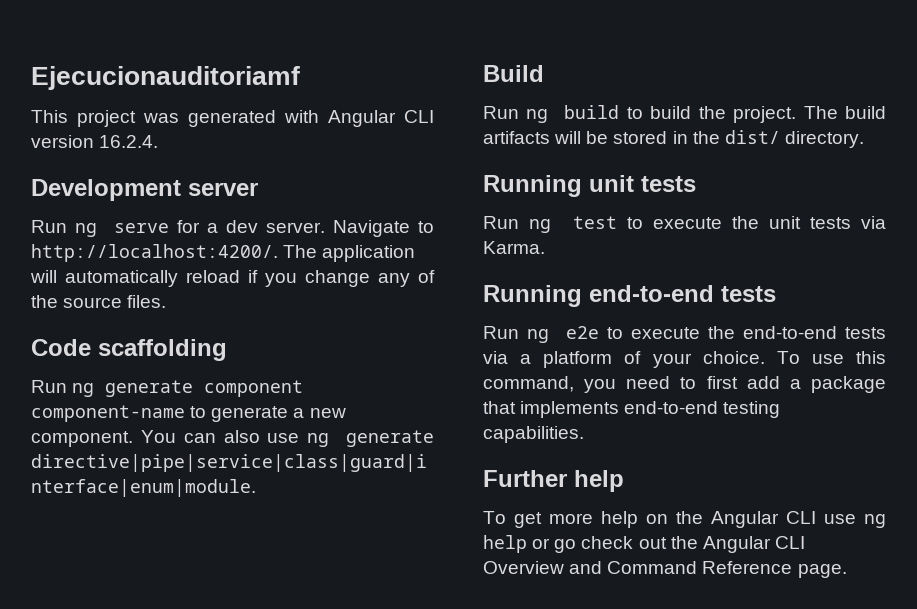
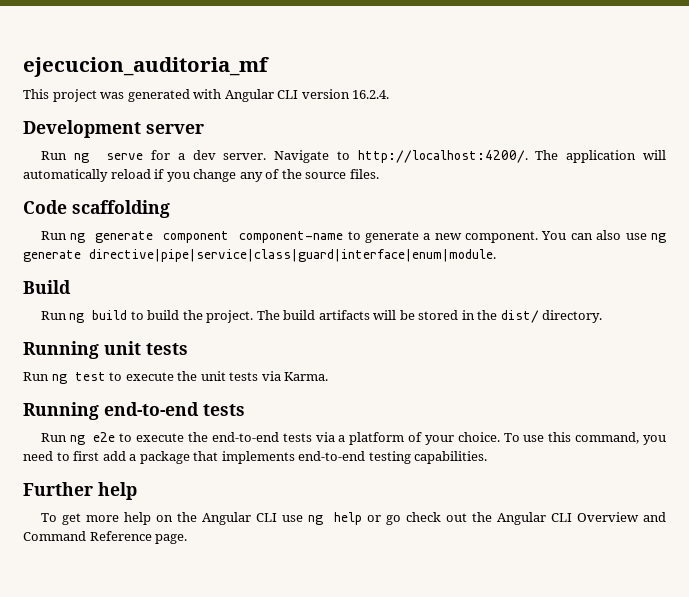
- Ejecucionauditoriamf
+ ejecucion_auditoria_mf

